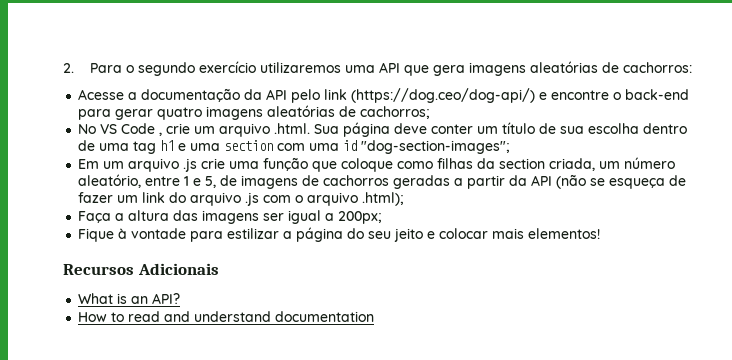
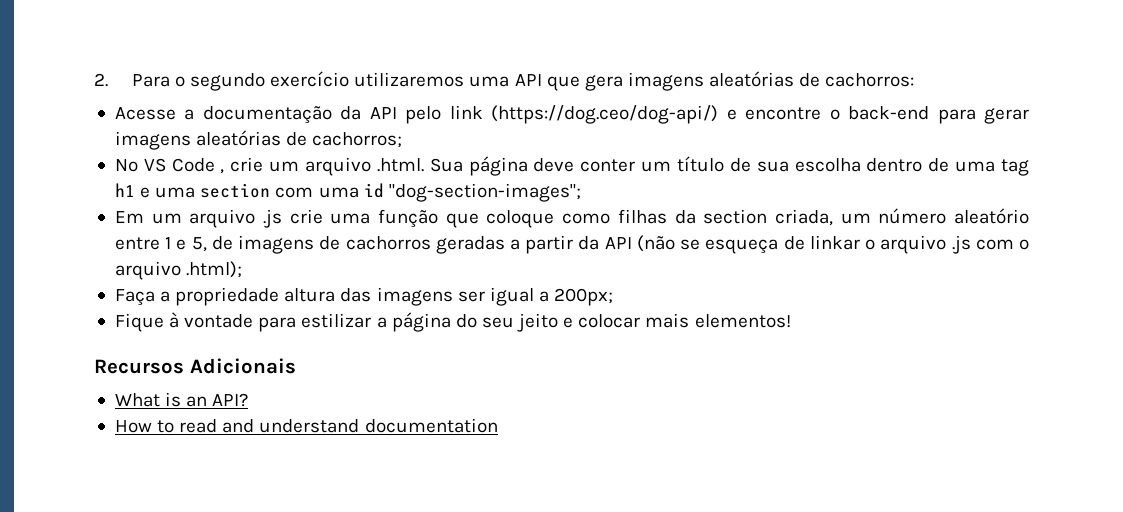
- Acesse a documentação da API pelo link (https://dog.ceo/dog-api/) e encontre o back-end para gerar quatro imagens aleatórias de cachorros;
+ Acesse a documentação da API pelo link (https://dog.ceo/dog-api/) e encontre o back-end para gerar imagens aleatórias de cachorros;
- Em um arquivo .js crie uma função que coloque como filhas da section criada, um número aleatório, entre 1 e 5, de imagens de cachorros geradas a partir da API (não se esqueça de fazer um link do arquivo .js com o arquivo .html);
+ Em um arquivo .js crie uma função que coloque como filhas da section criada, um número aleatório entre 1 e 5, de imagens de cachorros geradas a partir da API (não se esqueça de linkar o arquivo .js com o arquivo .html);
- Faça a altura das imagens ser igual a 200px;
+ Faça a propriedade altura das imagens ser igual a 200px;

